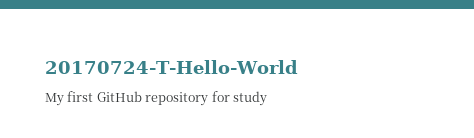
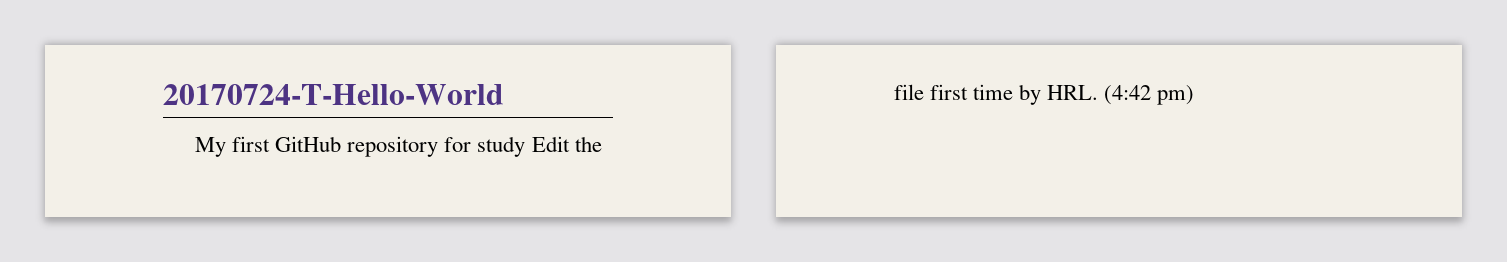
- My first GitHub repository for study
+ My first GitHub repository for study Edit the file first time by HRL. (4:42 pm)

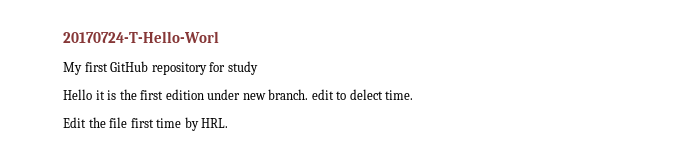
- 20170724-T-Hello-World
+ 20170724-T-Hello-Worl
- My first GitHub repository for study Edit the file first time by HRL. (4:42 pm)
+ My first GitHub repository for study
+ Hello it is the first edition under new branch. edit to delect time.
+ Edit the file first time by HRL.

